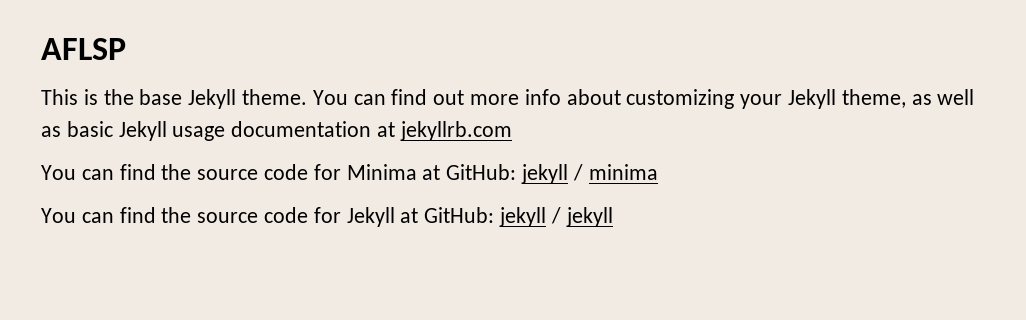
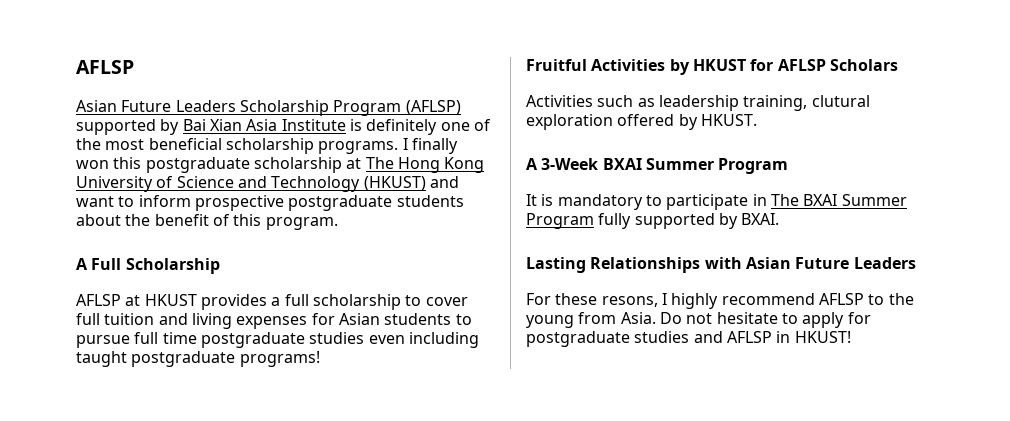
- This is the base Jekyll theme. You can find out more info about customizing your Jekyll theme, as well as basic Jekyll usage documentation at jekyllrb.com
- You can find the source code for Minima at GitHub: jekyll / minima
- You can find the source code for Jekyll at GitHub: jekyll / jekyll
+ Asian Future Leaders Scholarship Program (AFLSP) supported by Bai Xian Asia Institute is definitely one of the most beneficial scholarship programs. I finally won this postgraduate scholarship at The Hong Kong University of Science and Technology (HKUST) and want to inform prospective postgraduate students about the benefit of this program.
+ A Full Scholarship
+ AFLSP at HKUST provides a full scholarship to cover full tuition and living expenses for Asian students to pursue full time postgraduate studies even including taught postgraduate programs!
+ Fruitful Activities by HKUST for AFLSP Scholars
+ Activities such as leadership training, clutural exploration offered by HKUST.
+ A 3-Week BXAI Summer Program
+ It is mandatory to participate in The BXAI Summer Program fully supported by BXAI.
+ Lasting Relationships with Asian Future Leaders
+ For these resons, I highly recommend AFLSP to the young from Asia. Do not hesitate to apply for postgraduate studies and AFLSP in HKUST!

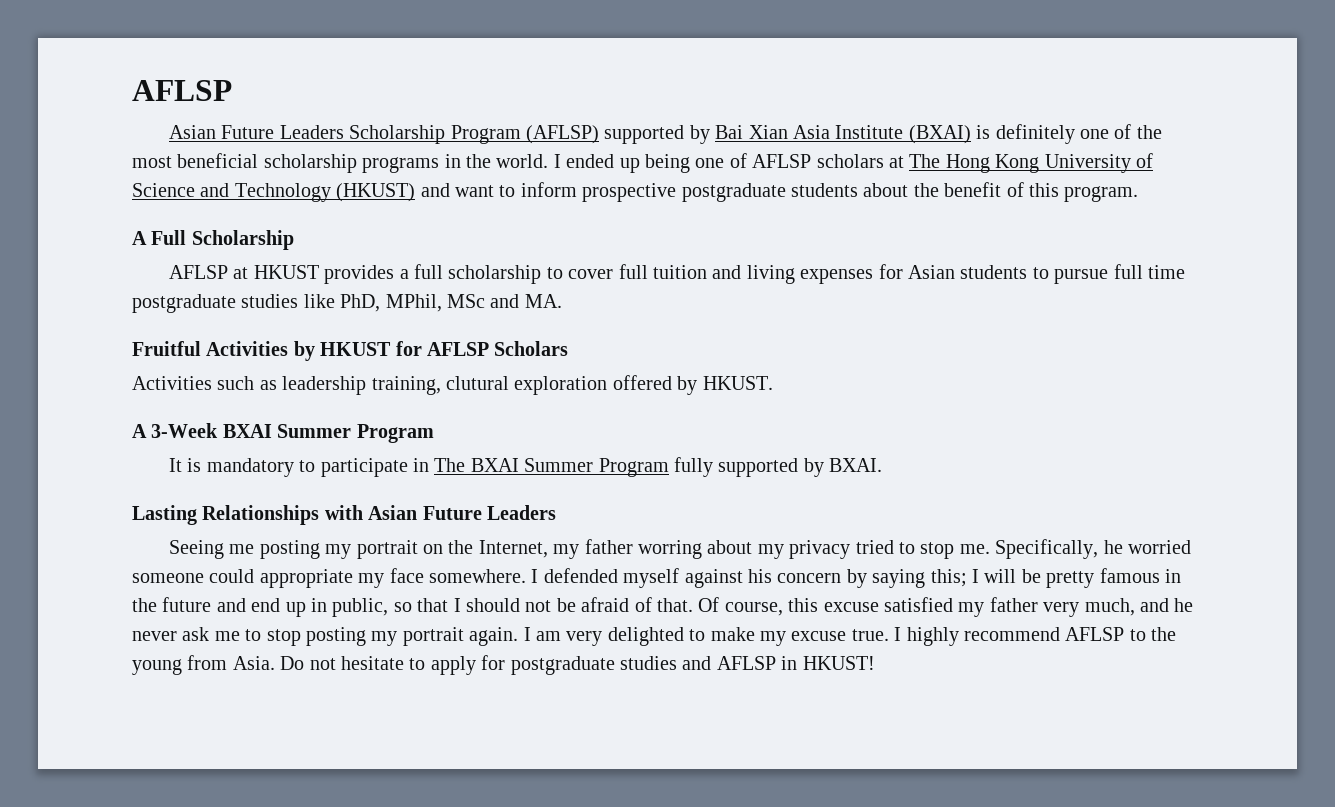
- Asian Future Leaders Scholarship Program (AFLSP) supported by Bai Xian Asia Institute is definitely one of the most beneficial scholarship programs. I finally won this postgraduate scholarship at The Hong Kong University of Science and Technology (HKUST) and want to inform prospective postgraduate students about the benefit of this program.
+ Asian Future Leaders Scholarship Program (AFLSP) supported by Bai Xian Asia Institute (BXAI) is definitely one of the most beneficial scholarship programs in the world. I ended up being one of AFLSP scholars at The Hong Kong University of Science and Technology (HKUST) and want to inform prospective postgraduate students about the benefit of this program.
- AFLSP at HKUST provides a full scholarship to cover full tuition and living expenses for Asian students to pursue full time postgraduate studies even including taught postgraduate programs!
+ AFLSP at HKUST provides a full scholarship to cover full tuition and living expenses for Asian students to pursue full time postgraduate studies like PhD, MPhil, MSc and MA.
- For these resons, I highly recommend AFLSP to the young from Asia.
+ Seeing me posting my portrait on the Internet, my father worring about my privacy tried to stop me. Specifically, he worried someone could appropriate my face somewhere. I defended myself against his concern by saying this; I will be pretty famous in the future and end up in public, so that I should not be afraid of that. Of course, this excuse satisfied my father very much, and he never ask me to stop posting my portrait again. I am very delighted to make my excuse true. I highly recommend AFLSP to the young from Asia.

